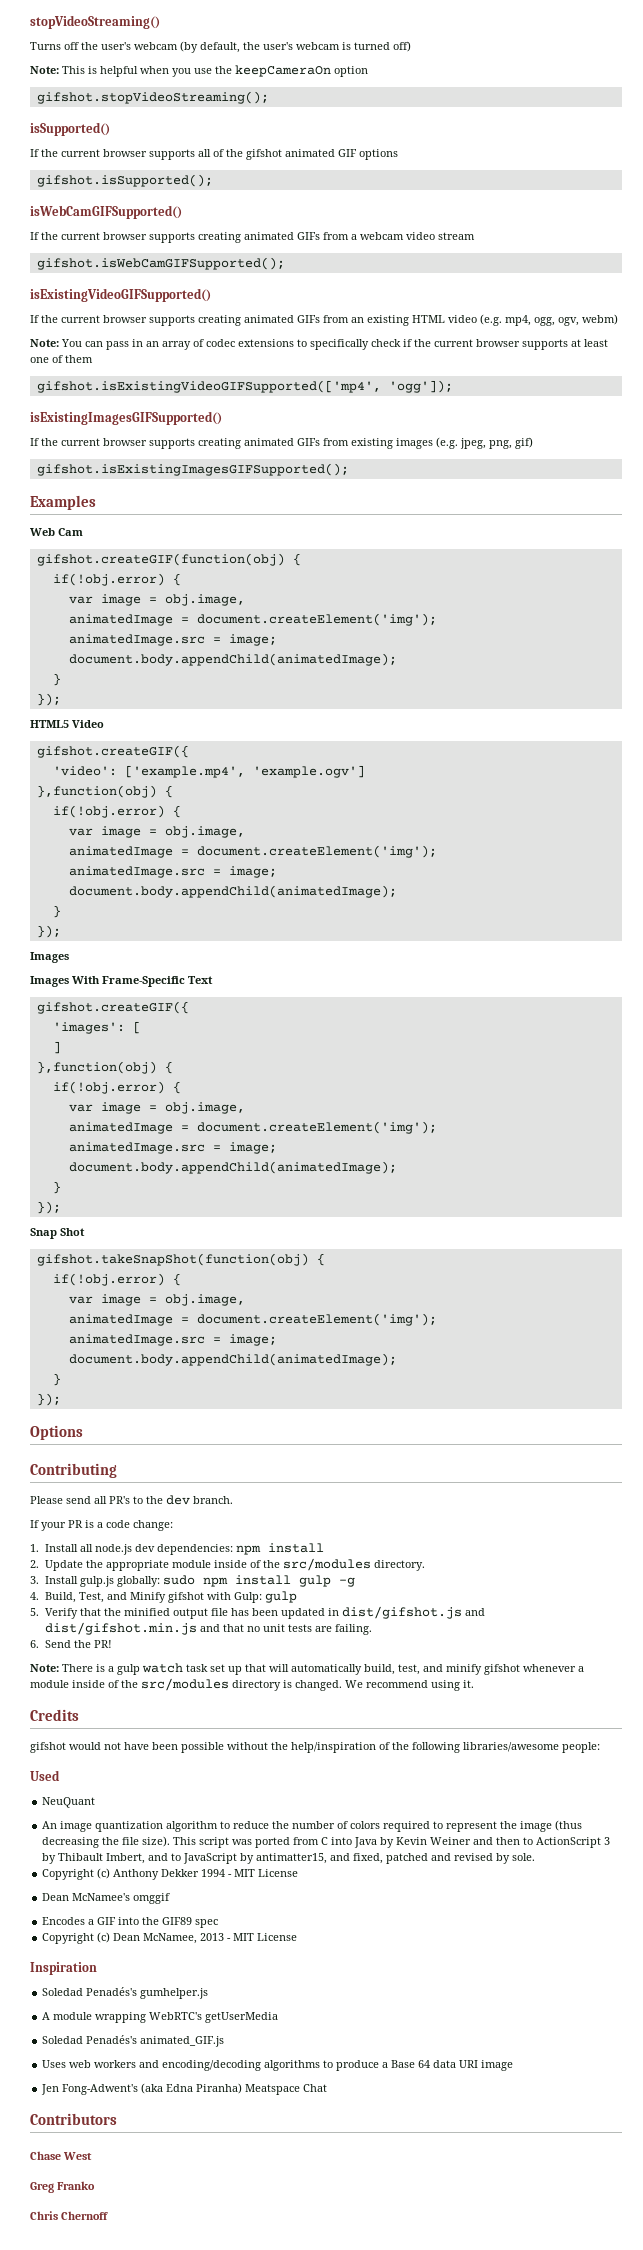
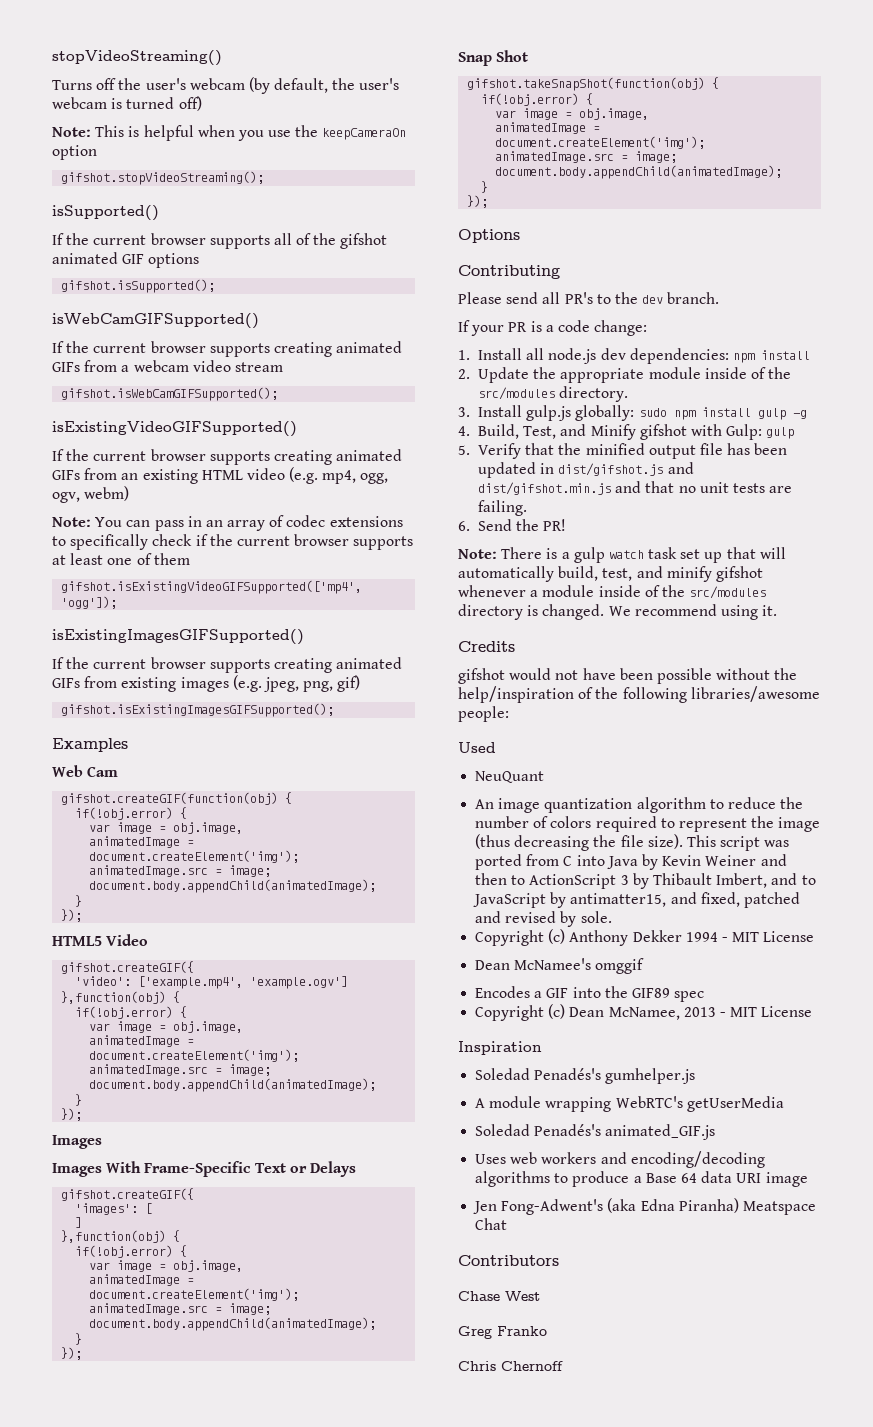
- Images With Frame-Specific Text
+ Images With Frame-Specific Text or Delays

